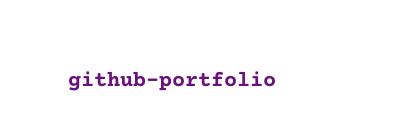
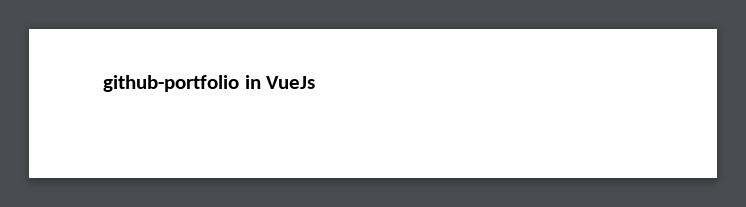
- github-portfolio
+ github-portfolio in VueJs

